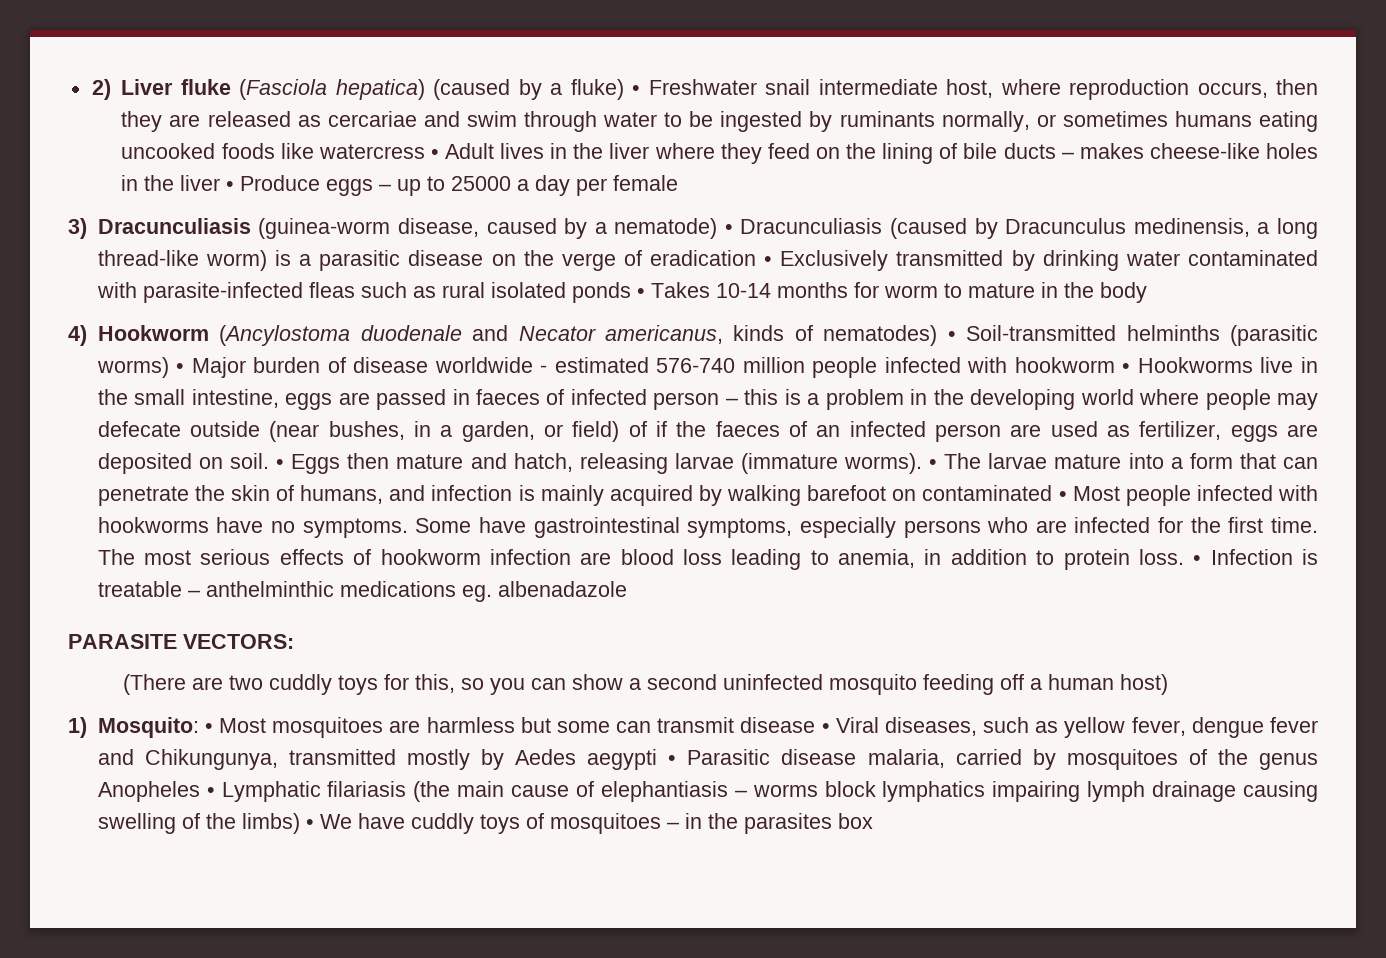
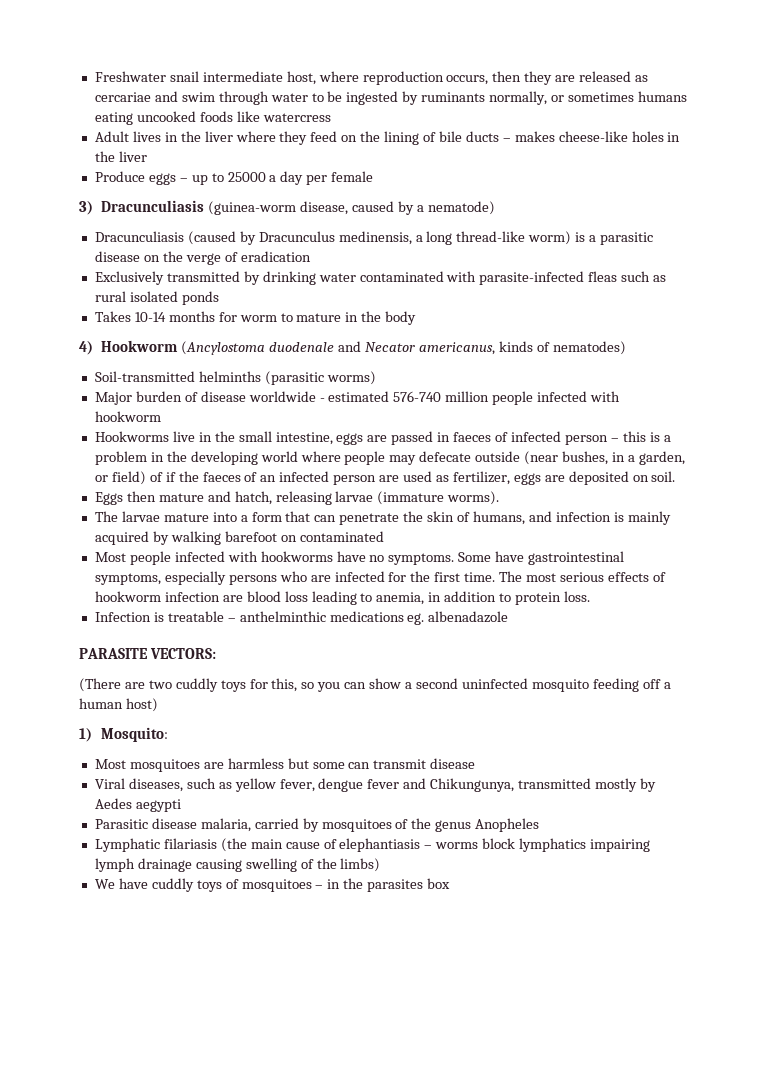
- 2) Liver fluke (Fasciola hepatica) (caused by a fluke) • Freshwater snail intermediate host, where reproduction occurs, then they are released as cercariae and swim through water to be ingested by ruminants normally, or sometimes humans eating uncooked foods like watercress • Adult lives in the liver where they feed on the lining of bile ducts – makes cheese-like holes in the liver • Produce eggs – up to 25000 a day per female
+ Freshwater snail intermediate host, where reproduction occurs, then they are released as cercariae and swim through water to be ingested by ruminants normally, or sometimes humans eating uncooked foods like watercress
+ Adult lives in the liver where they feed on the lining of bile ducts – makes cheese-like holes in the liver
+ Produce eggs – up to 25000 a day per female
- 3) Dracunculiasis (guinea-worm disease, caused by a nematode) • Dracunculiasis (caused by Dracunculus medinensis, a long thread-like worm) is a parasitic disease on the verge of eradication • Exclusively transmitted by drinking water contaminated with parasite-infected fleas such as rural isolated ponds • Takes 10-14 months for worm to mature in the body
+ 3) Dracunculiasis (guinea-worm disease, caused by a nematode)
+ Dracunculiasis (caused by Dracunculus medinensis, a long thread-like worm) is a parasitic disease on the verge of eradication
+ Exclusively transmitted by drinking water contaminated with parasite-infected fleas such as rural isolated ponds
+ Takes 10-14 months for worm to mature in the body
- 4) Hookworm (Ancylostoma duodenale and Necator americanus, kinds of nematodes) • Soil-transmitted helminths (parasitic worms) • Major burden of disease worldwide - estimated 576-740 million people infected with hookworm • Hookworms live in the small intestine, eggs are passed in faeces of infected person – this is a problem in the developing world where people may defecate outside (near bushes, in a garden, or field) of if the faeces of an infected person are used as fertilizer, eggs are deposited on soil. • Eggs then mature and hatch, releasing larvae (immature worms). • The larvae mature into a form that can penetrate the skin of humans, and infection is mainly acquired by walking barefoot on contaminated • Most people infected with hookworms have no symptoms.
+ 4) Hookworm (Ancylostoma duodenale and Necator americanus, kinds of nematodes)
+ Soil-transmitted helminths (parasitic worms)
+ Major burden of disease worldwide - estimated 576-740 million people infected with hookworm
+ Hookworms live in the small intestine, eggs are passed in faeces of infected person – this is a problem in the developing world where people may defecate outside (near bushes, in a garden, or field) of if the faeces of an infected person are used as fertilizer, eggs are deposited on soil.
+ Eggs then mature and hatch, releasing larvae (immature worms).
+ The larvae mature into a form that can penetrate the skin of humans, and infection is mainly acquired by walking barefoot on contaminated
+ Most people infected with hookworms have no symptoms.
- The most serious effects of hookworm infection are blood loss leading to anemia, in addition to protein loss. • Infection is treatable – anthelminthic medications eg. albenadazole
+ The most serious effects of hookworm infection are blood loss leading to anemia, in addition to protein loss.
+ Infection is treatable – anthelminthic medications eg. albenadazole
- 1) Mosquito: • Most mosquitoes are harmless but some can transmit disease • Viral diseases, such as yellow fever, dengue fever and Chikungunya, transmitted mostly by Aedes aegypti • Parasitic disease malaria, carried by mosquitoes of the genus Anopheles • Lymphatic filariasis (the main cause of elephantiasis – worms block lymphatics impairing lymph drainage causing swelling of the limbs) • We have cuddly toys of mosquitoes – in the parasites box
+ 1) Mosquito:
+ Most mosquitoes are harmless but some can transmit disease
+ Viral diseases, such as yellow fever, dengue fever and Chikungunya, transmitted mostly by Aedes aegypti
+ Parasitic disease malaria, carried by mosquitoes of the genus Anopheles
+ Lymphatic filariasis (the main cause of elephantiasis – worms block lymphatics impairing lymph drainage causing swelling of the limbs)
+ We have cuddly toys of mosquitoes – in the parasites box

